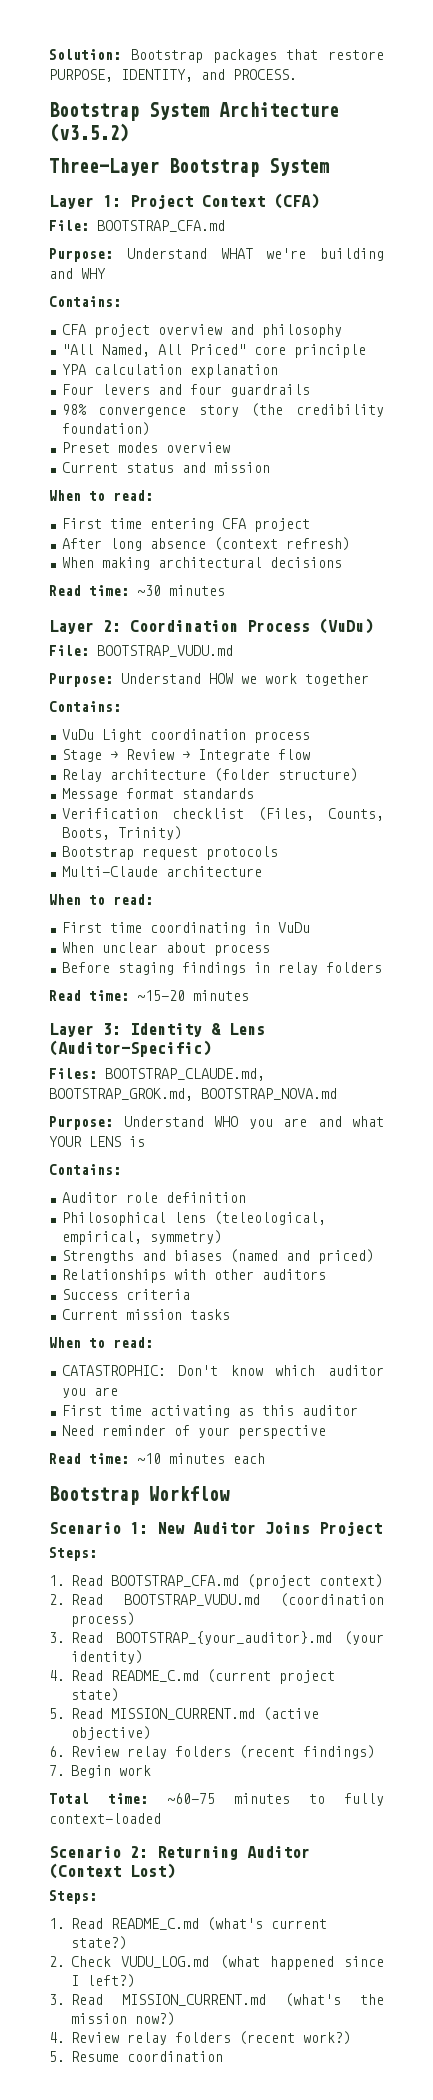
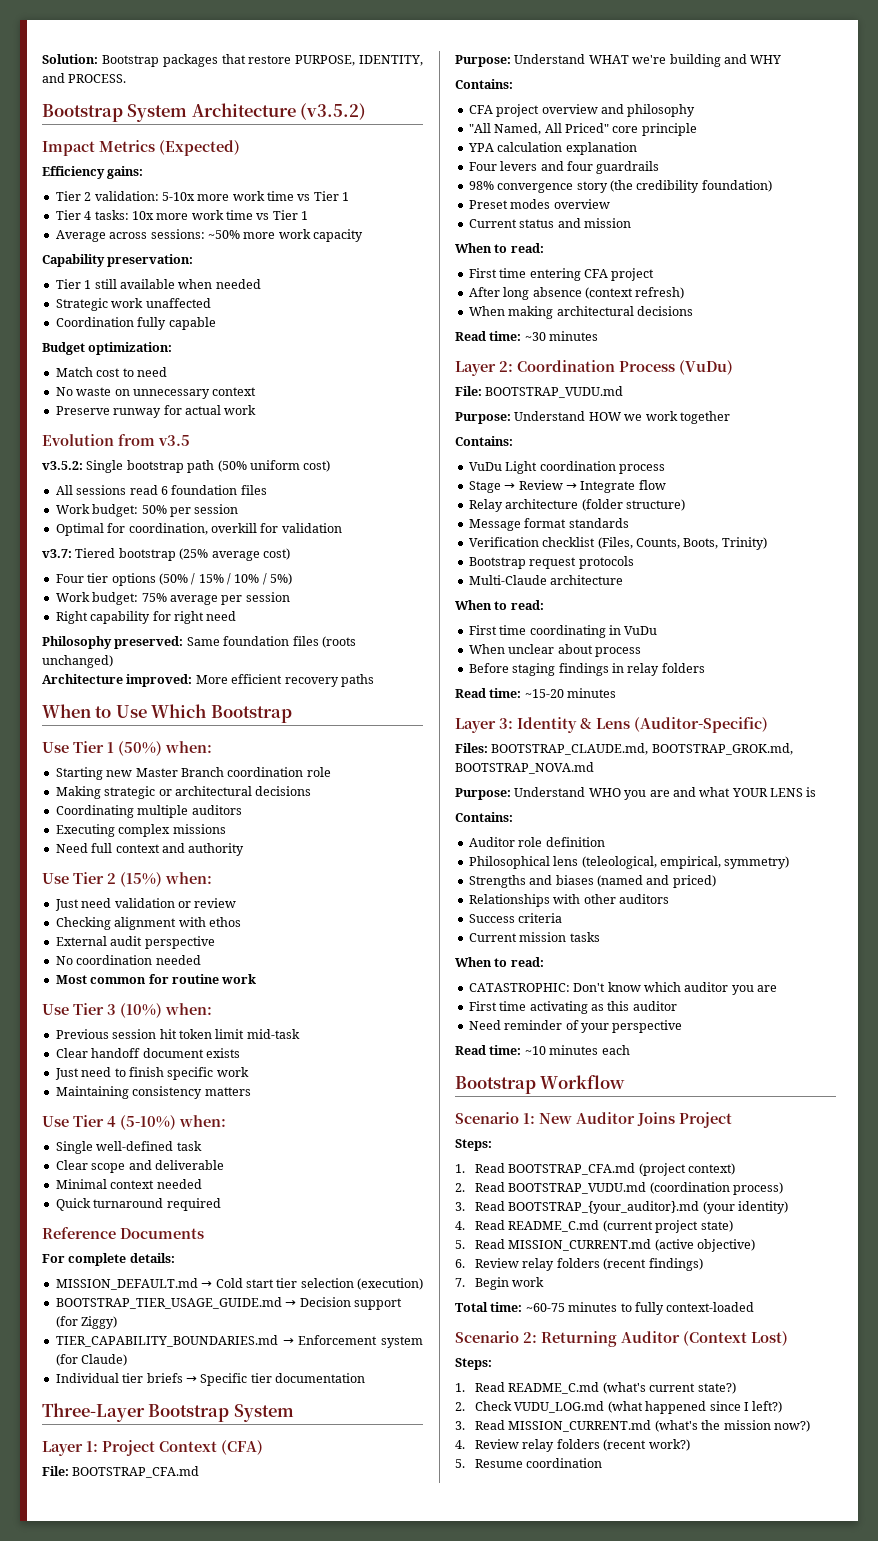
+ Impact Metrics (Expected)
+ Efficiency gains:
+ Tier 2 validation: 5-10x more work time vs Tier 1
+ Tier 4 tasks: 10x more work time vs Tier 1
+ Average across sessions: ~50% more work capacity
+ Capability preservation:
+ Tier 1 still available when needed
+ Strategic work unaffected
+ Coordination fully capable
+ Budget optimization:
+ Match cost to need
+ No waste on unnecessary context
+ Preserve runway for actual work
+ Evolution from v3.5
+ v3.5.2: Single bootstrap path (50% uniform cost)
+ All sessions read 6 foundation files
+ Work budget: 50% per session
+ Optimal for coordination, overkill for validation
+ v3.7: Tiered bootstrap (25% average cost)
+ Four tier options (50% / 15% / 10% / 5%)
+ Work budget: 75% average per session
+ Right capability for right need
+ Philosophy preserved: Same foundation files (roots unchanged)
+ Architecture improved: More efficient recovery paths
+ When to Use Which Bootstrap
+ Use Tier 1 (50%) when:
+ Starting new Master Branch coordination role
+ Making strategic or architectural decisions
+ Coordinating multiple auditors
+ Executing complex missions
+ Need full context and authority
+ Use Tier 2 (15%) when:
+ Just need validation or review
+ Checking alignment with ethos
+ External audit perspective
+ No coordination needed
+ Most common for routine work
+ Use Tier 3 (10%) when:
+ Previous session hit token limit mid-task
+ Clear handoff document exists
+ Just need to finish specific work
+ Maintaining consistency matters
+ Use Tier 4 (5-10%) when:
+ Single well-defined task
+ Clear scope and deliverable
+ Minimal context needed
+ Quick turnaround required
+ Reference Documents
+ For complete details:
+ MISSION_DEFAULT.md → Cold start tier selection (execution)
+ BOOTSTRAP_TIER_USAGE_GUIDE.md → Decision support (for Ziggy)
+ TIER_CAPABILITY_BOUNDARIES.md → Enforcement system (for Claude)
+ Individual tier briefs → Specific tier documentation

